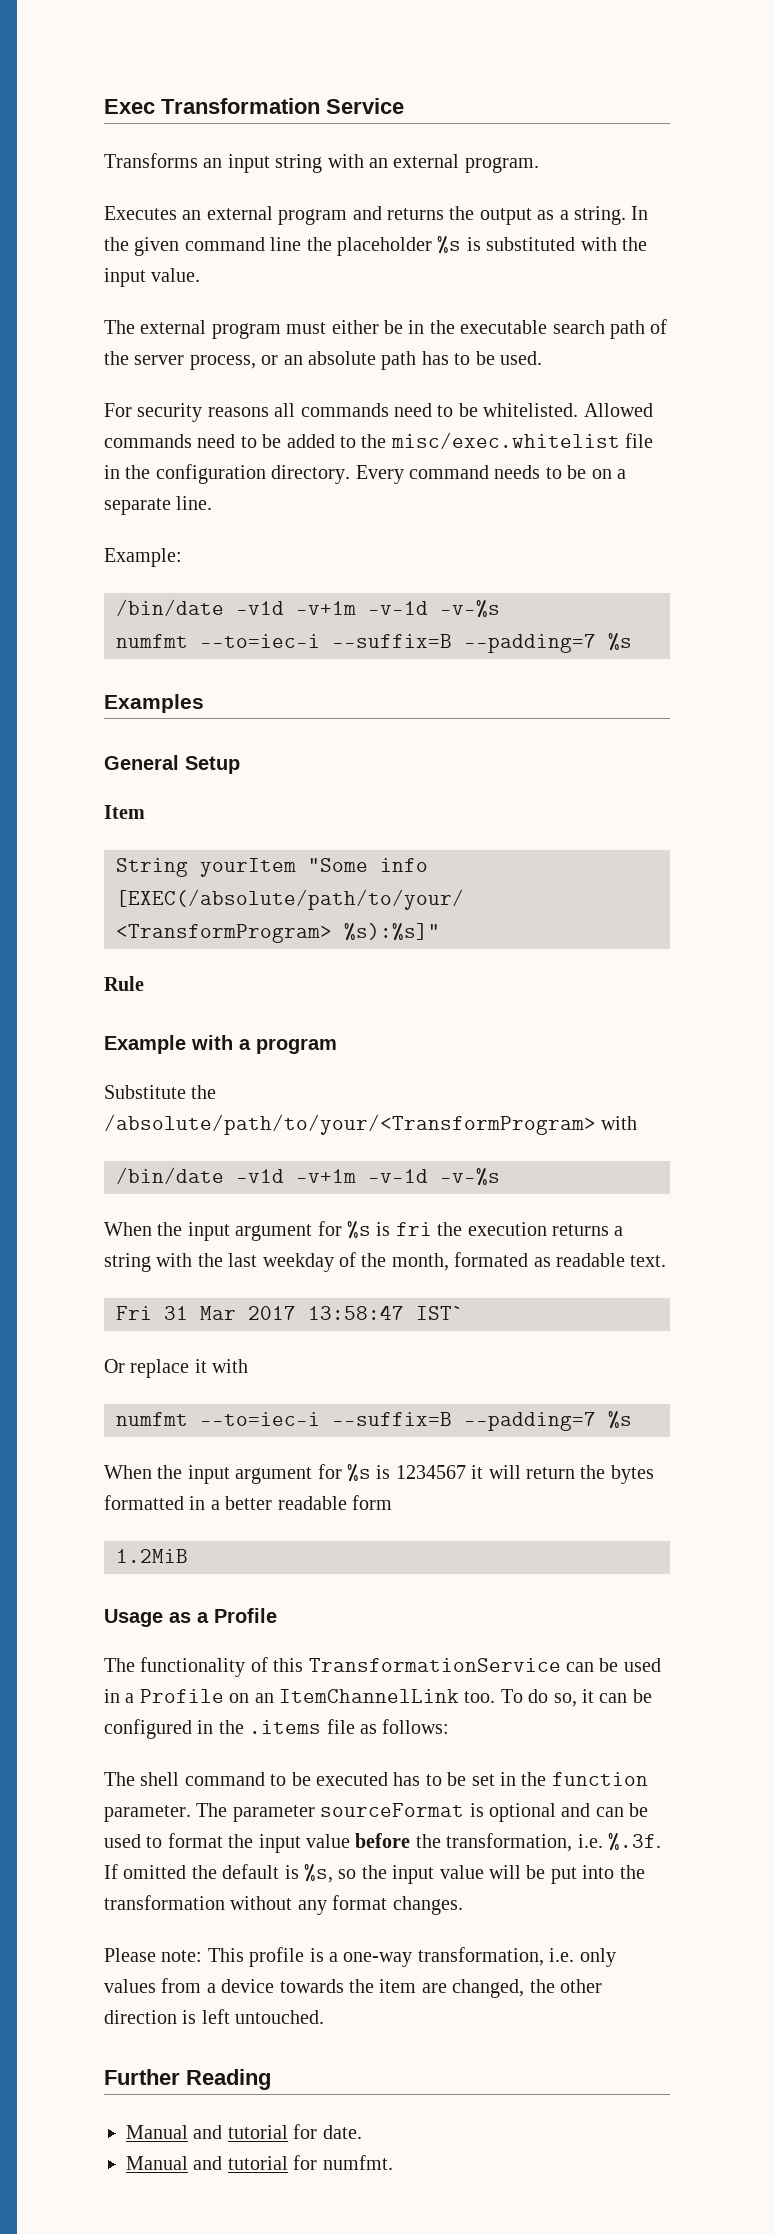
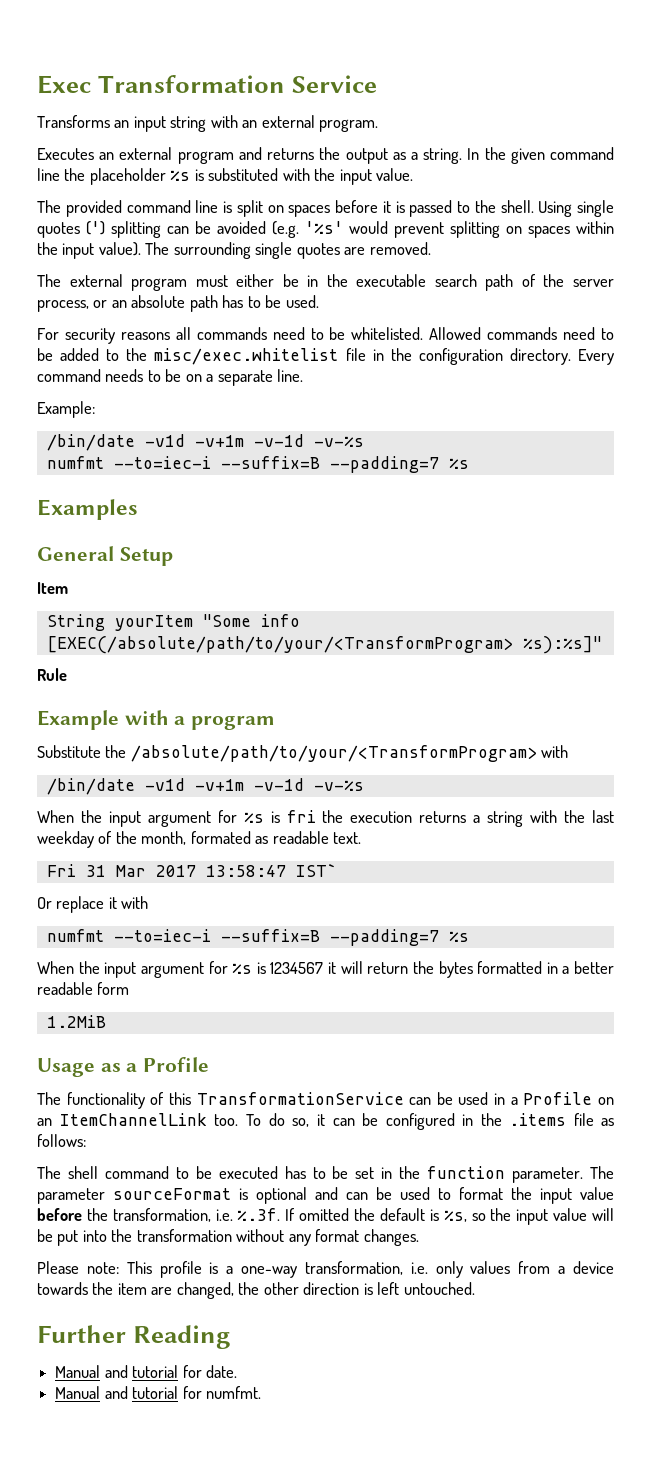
+ The provided command line is split on spaces before it is passed to the shell. Using single quotes (') splitting can be avoided (e.g. '%s' would prevent splitting on spaces within the input value). The surrounding single quotes are removed.

